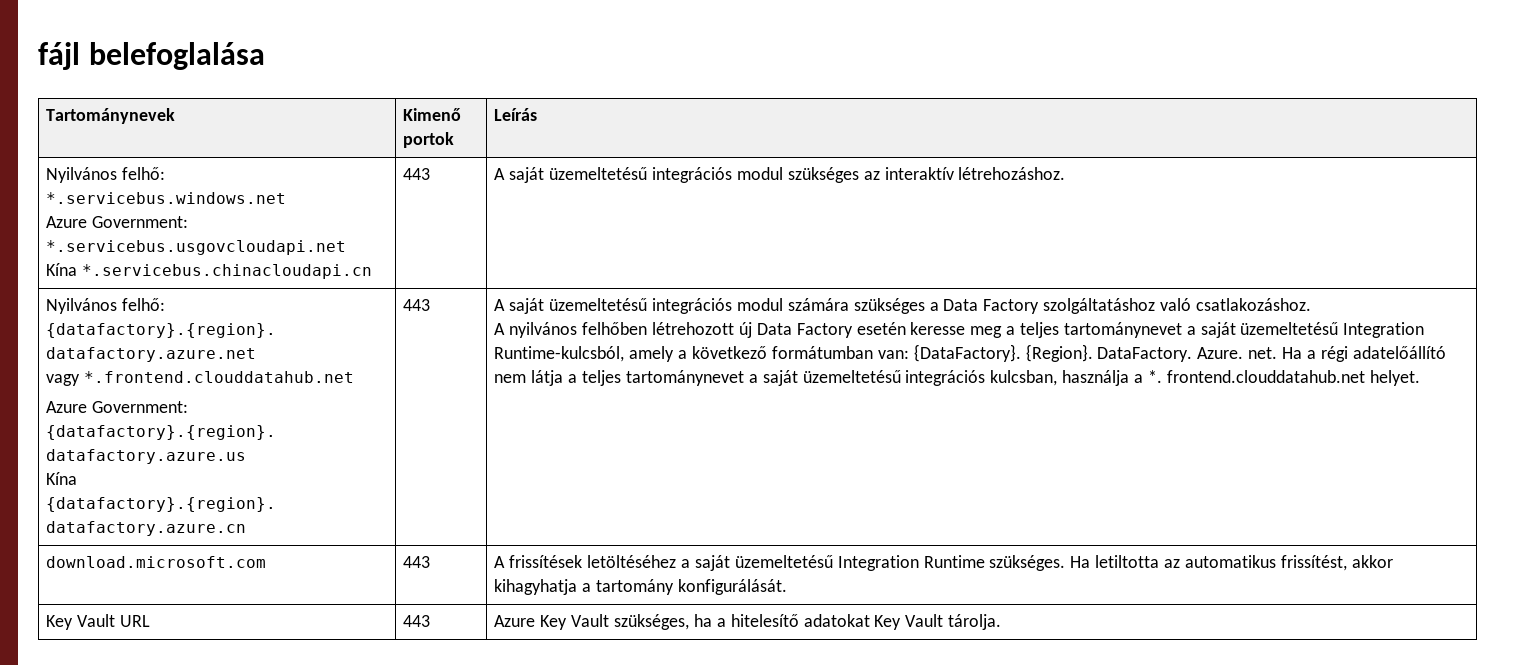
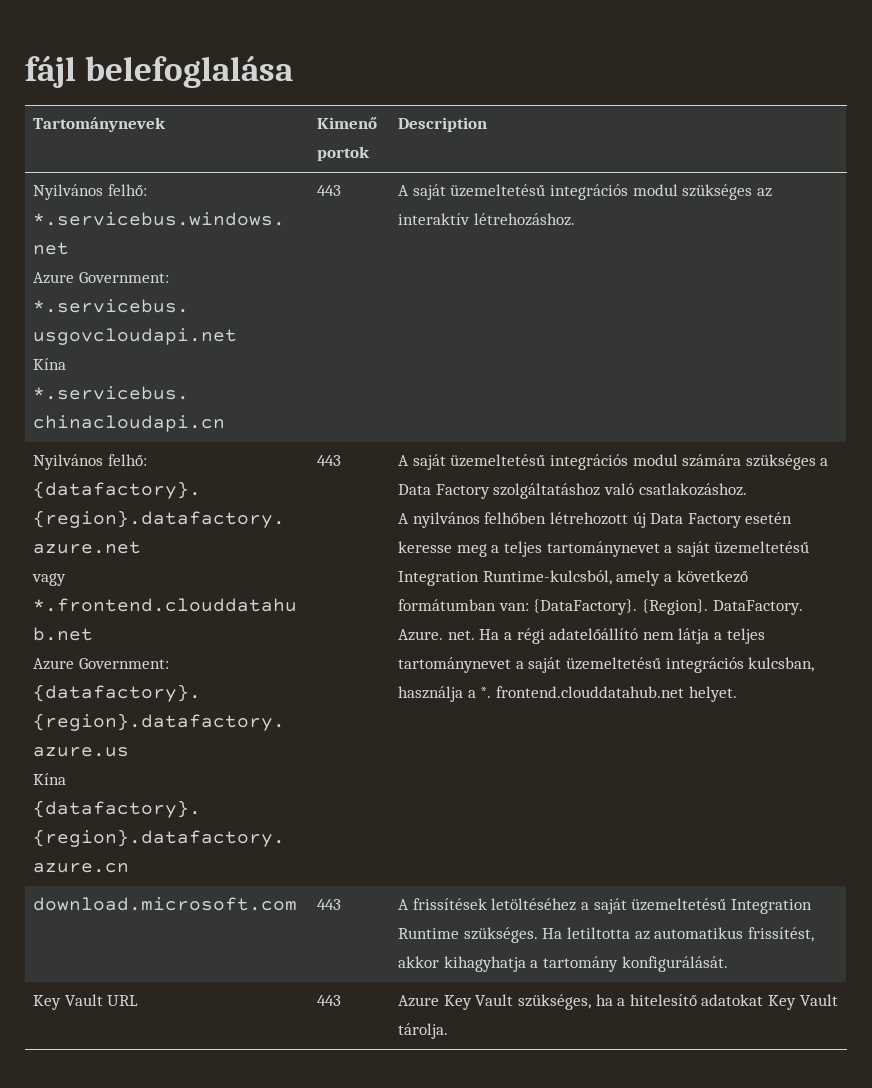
- Tartománynevek | Kimenő portok | Leírás
+ Tartománynevek | Kimenő portok | Description

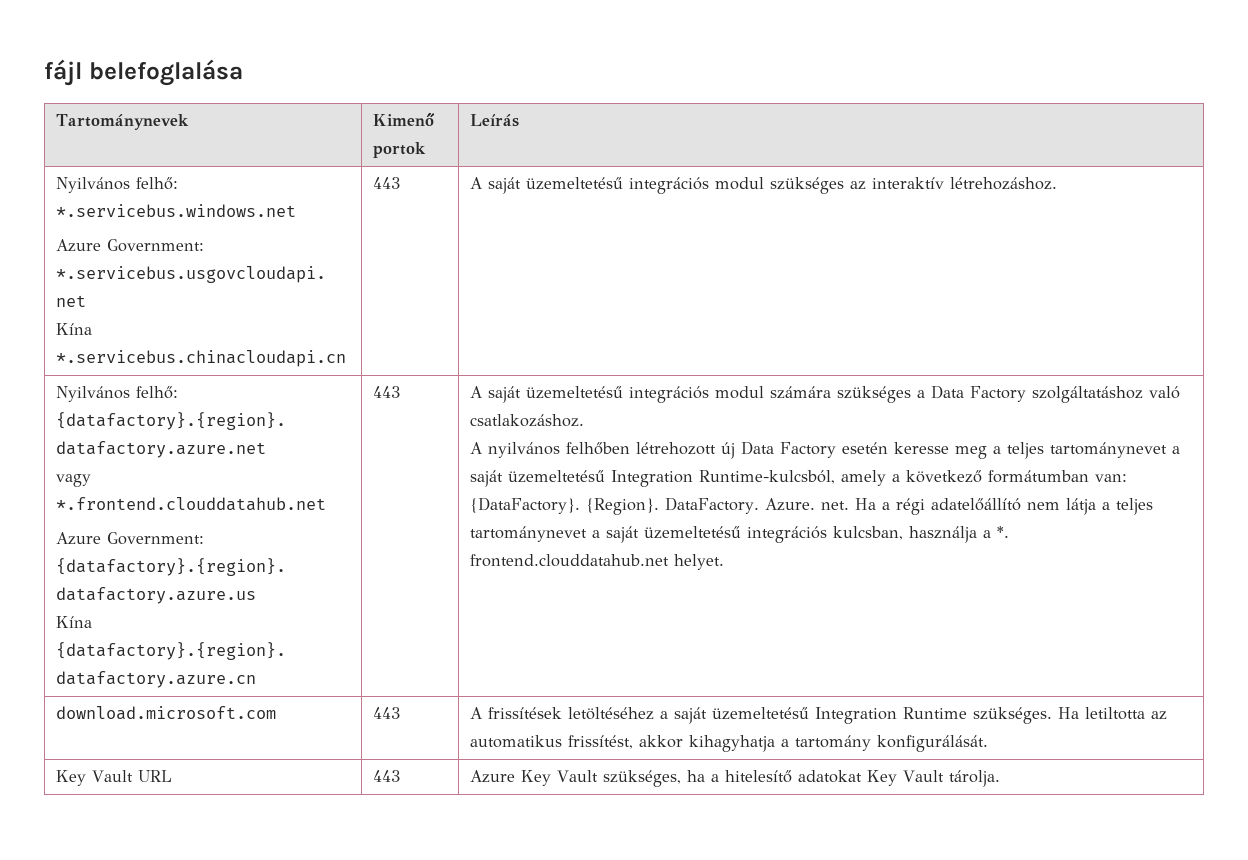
- Tartománynevek | Kimenő portok | Description
+ Tartománynevek | Kimenő portok | Leírás

